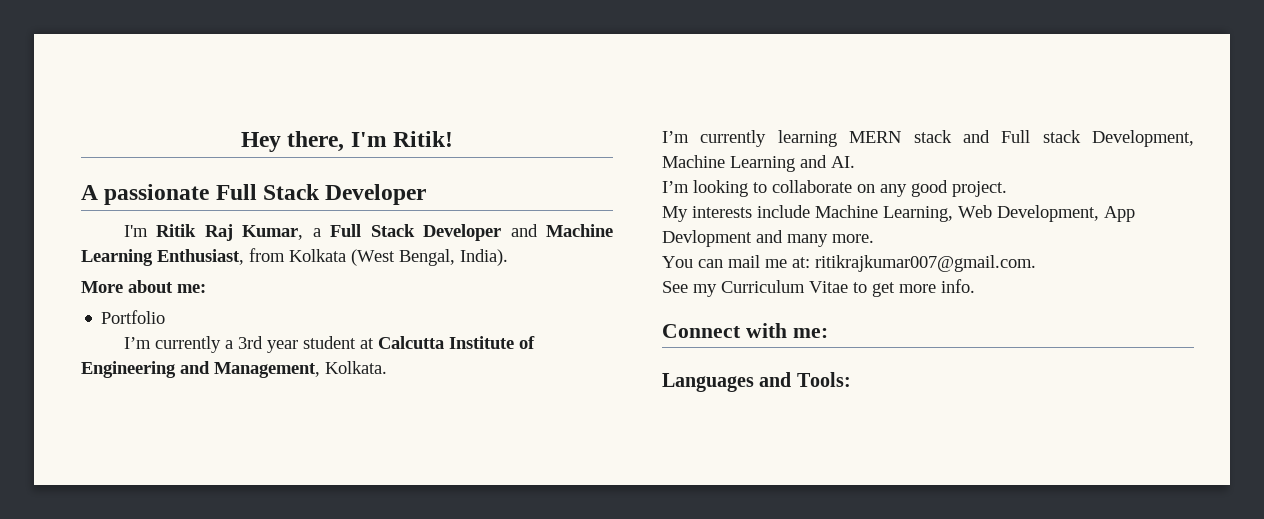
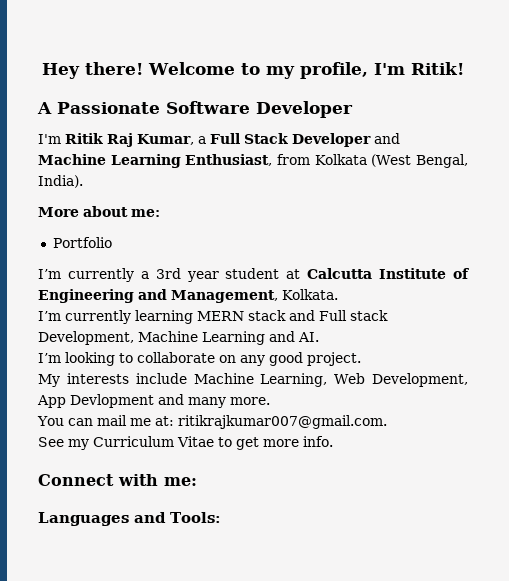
- Hey there, I'm Ritik!
+ Hey there! Welcome to my profile, I'm Ritik!
- A passionate Full Stack Developer
+ A Passionate Software Developer

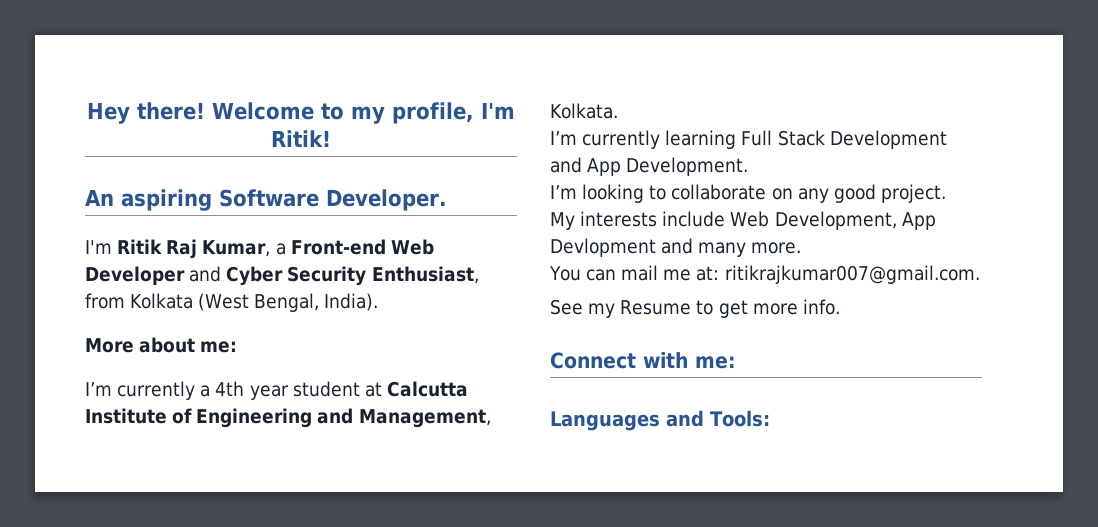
- A Passionate Software Developer
+ An aspiring Software Developer.
- I'm Ritik Raj Kumar, a Full Stack Developer and Machine Learning Enthusiast, from Kolkata (West Bengal, India).
+ I'm Ritik Raj Kumar, a Front-end Web Developer and Cyber Security Enthusiast, from Kolkata (West Bengal, India).
- Portfolio
- I’m currently a 3rd year student at Calcutta Institute of Engineering and Management, Kolkata.
+ I’m currently a 4th year student at Calcutta Institute of Engineering and Management, Kolkata.
- I’m currently learning MERN stack and Full stack Development, Machine Learning and AI.
+ I’m currently learning Full Stack Development and App Development.
- My interests include Machine Learning, Web Development, App Devlopment and many more.
+ My interests include Web Development, App Devlopment and many more.
- See my Curriculum Vitae to get more info.
+ See my Resume to get more info.

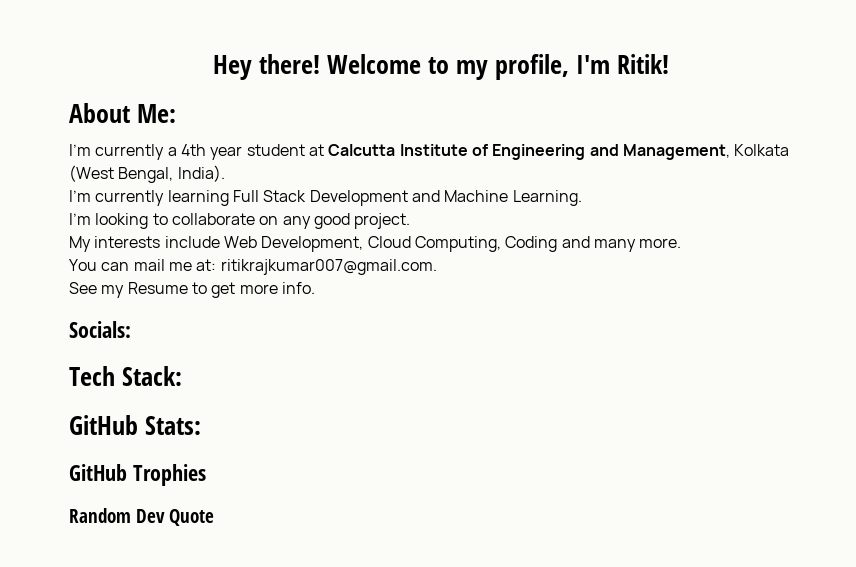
- An aspiring Software Developer.
- I'm Ritik Raj Kumar, a Front-end Web Developer and Cyber Security Enthusiast, from Kolkata (West Bengal, India).
- More about me:
+ About Me:
- I’m currently a 4th year student at Calcutta Institute of Engineering and Management, Kolkata.
+ I’m currently a 4th year student at Calcutta Institute of Engineering and Management, Kolkata (West Bengal, India).
- I’m currently learning Full Stack Development and App Development.
+ I’m currently learning Full Stack Development and Machine Learning.
- My interests include Web Development, App Devlopment and many more.
+ My interests include Web Development, Cloud Computing, Coding and many more.
- Connect with me:
- Languages and Tools:
+ Socials:
+ Tech Stack:
+ GitHub Stats:
+ GitHub Trophies
+ Random Dev Quote

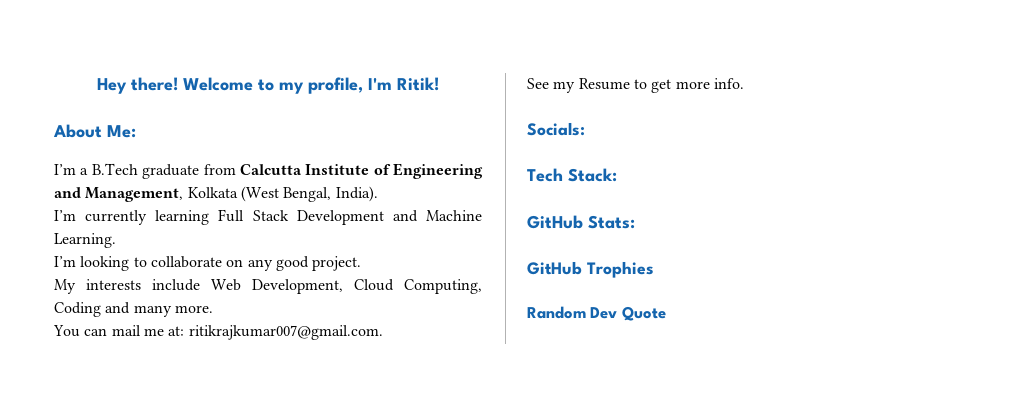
- I’m currently a 4th year student at Calcutta Institute of Engineering and Management, Kolkata (West Bengal, India).
+ I’m a B.Tech graduate from Calcutta Institute of Engineering and Management, Kolkata (West Bengal, India).

